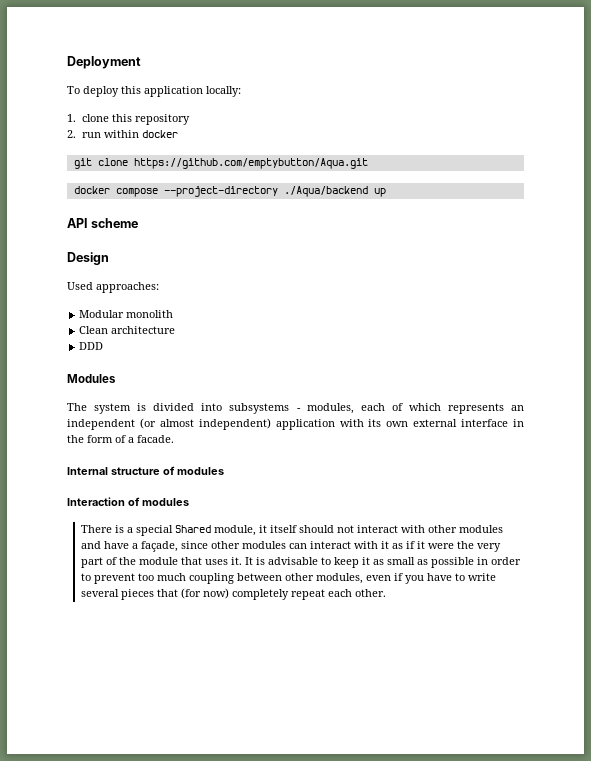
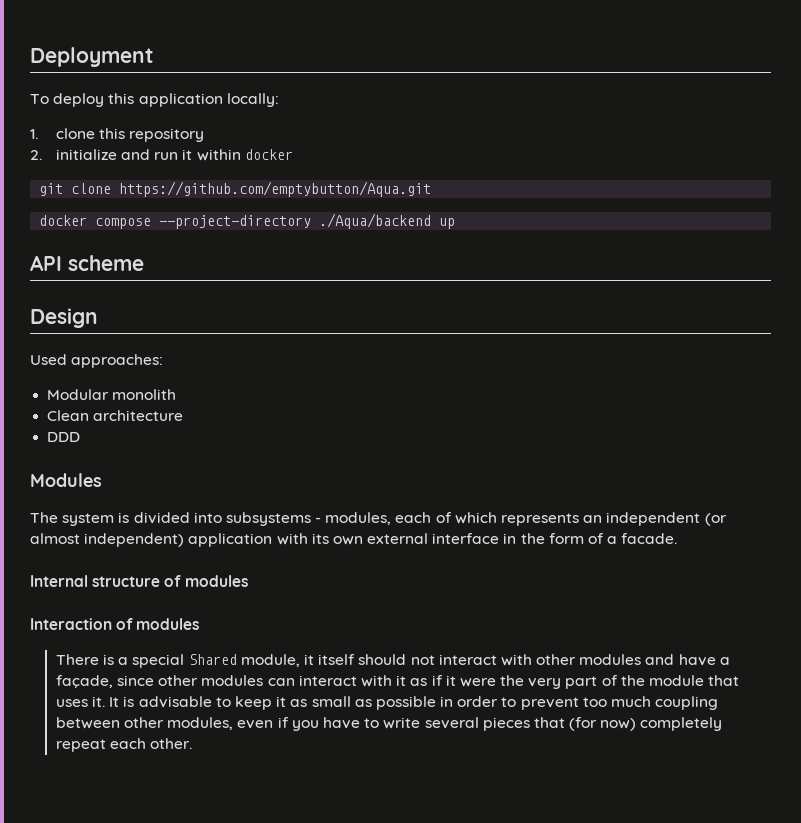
- 2. run within docker
+ 2. initialize and run it within docker

